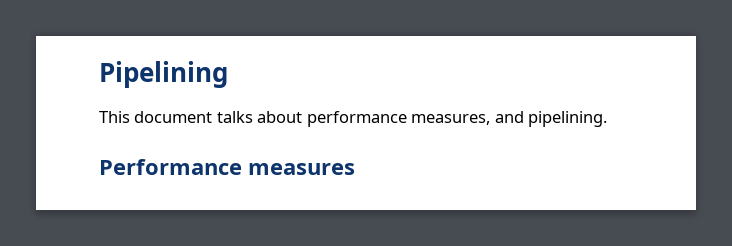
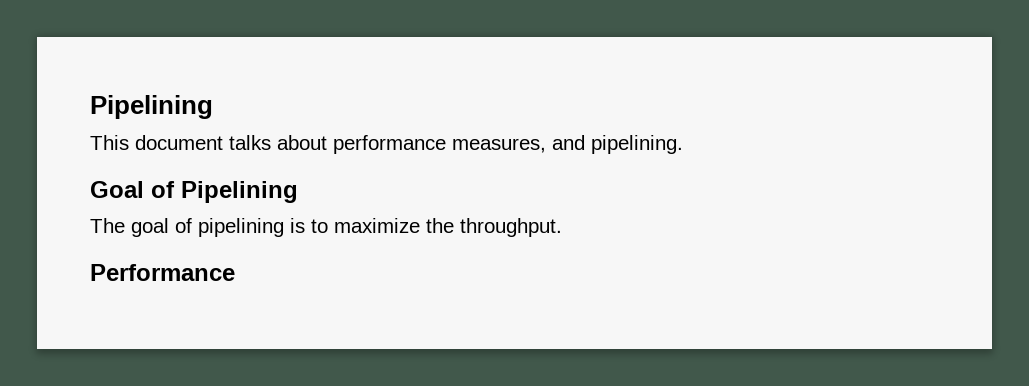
+ Goal of Pipelining
+ The goal of pipelining is to maximize the throughput.
- Performance measures
+ Performance

